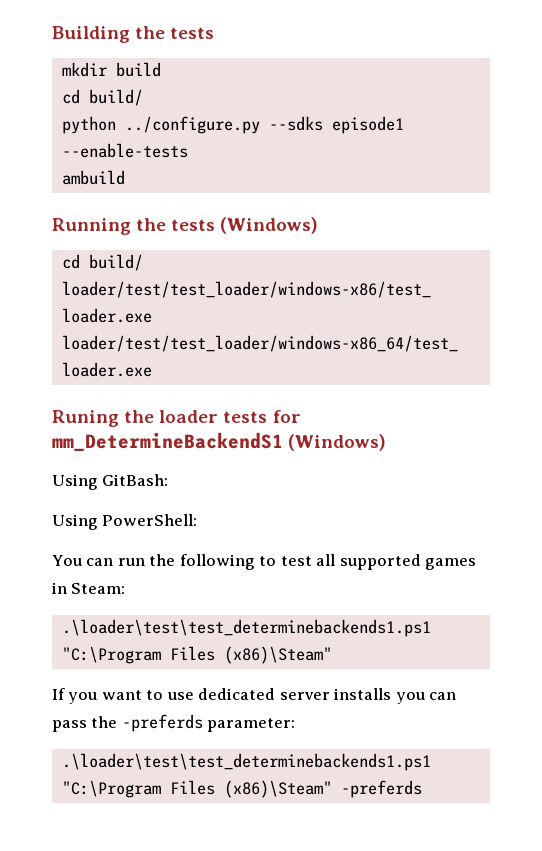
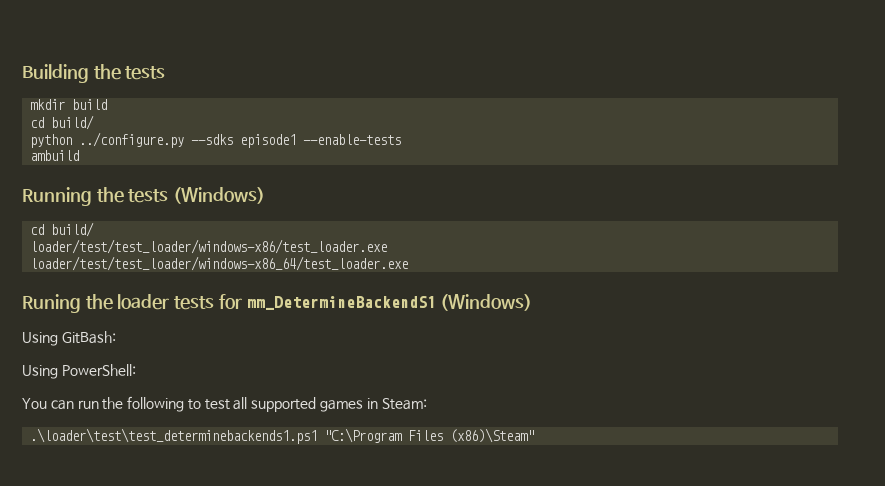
- If you want to use dedicated server installs you can pass the -preferds parameter:
- .\loader\test\test_determinebackends1.ps1 "C:\Program Files (x86)\Steam" -preferds

